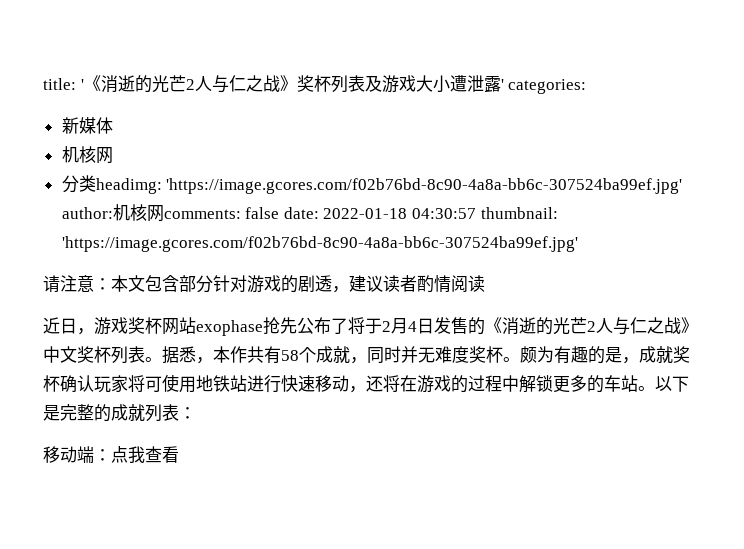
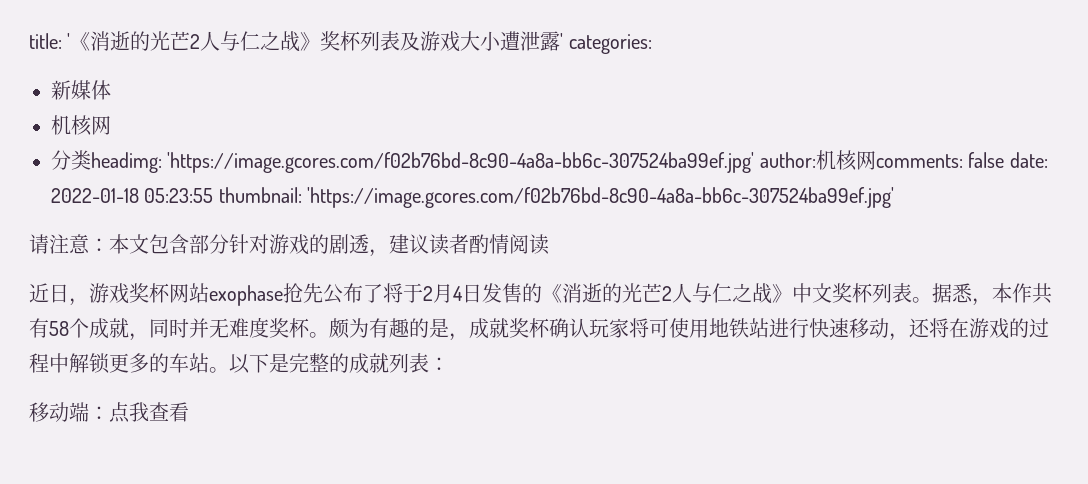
- 分类headimg: 'https://image.gcores.com/f02b76bd-8c90-4a8a-bb6c-307524ba99ef.jpg' author:机核网comments: false date: 2022-01-18 04:30:57 thumbnail: 'https://image.gcores.com/f02b76bd-8c90-4a8a-bb6c-307524ba99ef.jpg'
+ 分类headimg: 'https://image.gcores.com/f02b76bd-8c90-4a8a-bb6c-307524ba99ef.jpg' author:机核网comments: false date: 2022-01-18 05:23:55 thumbnail: 'https://image.gcores.com/f02b76bd-8c90-4a8a-bb6c-307524ba99ef.jpg'

